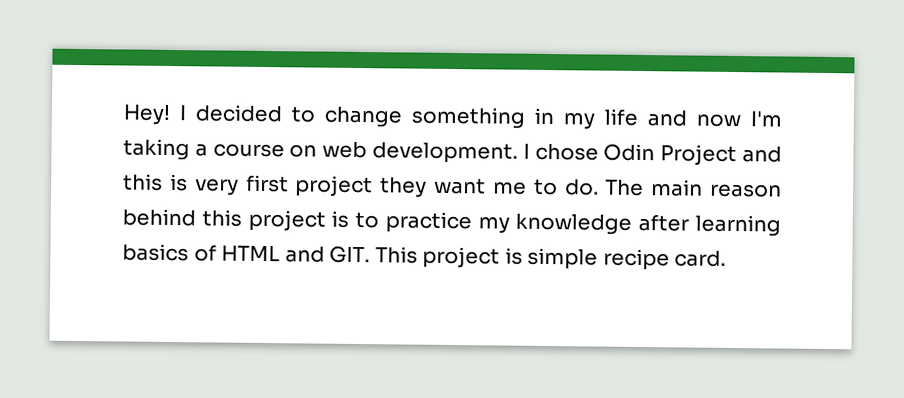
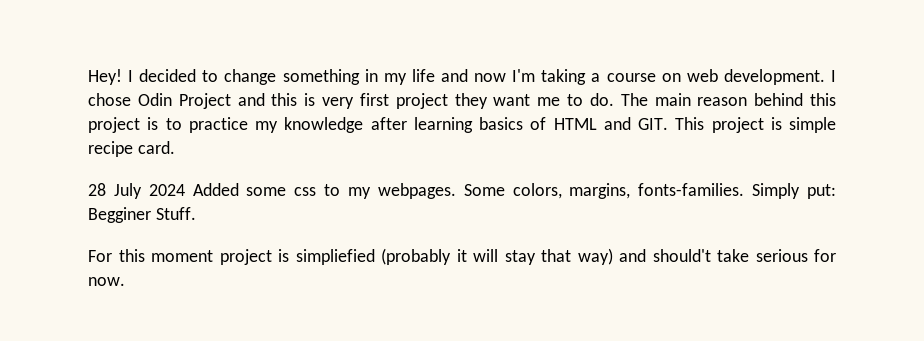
+ 28 July 2024 Added some css to my webpages. Some colors, margins, fonts-families. Simply put: Begginer Stuff.
+ For this moment project is simpliefied (probably it will stay that way) and should't take serious for now.

